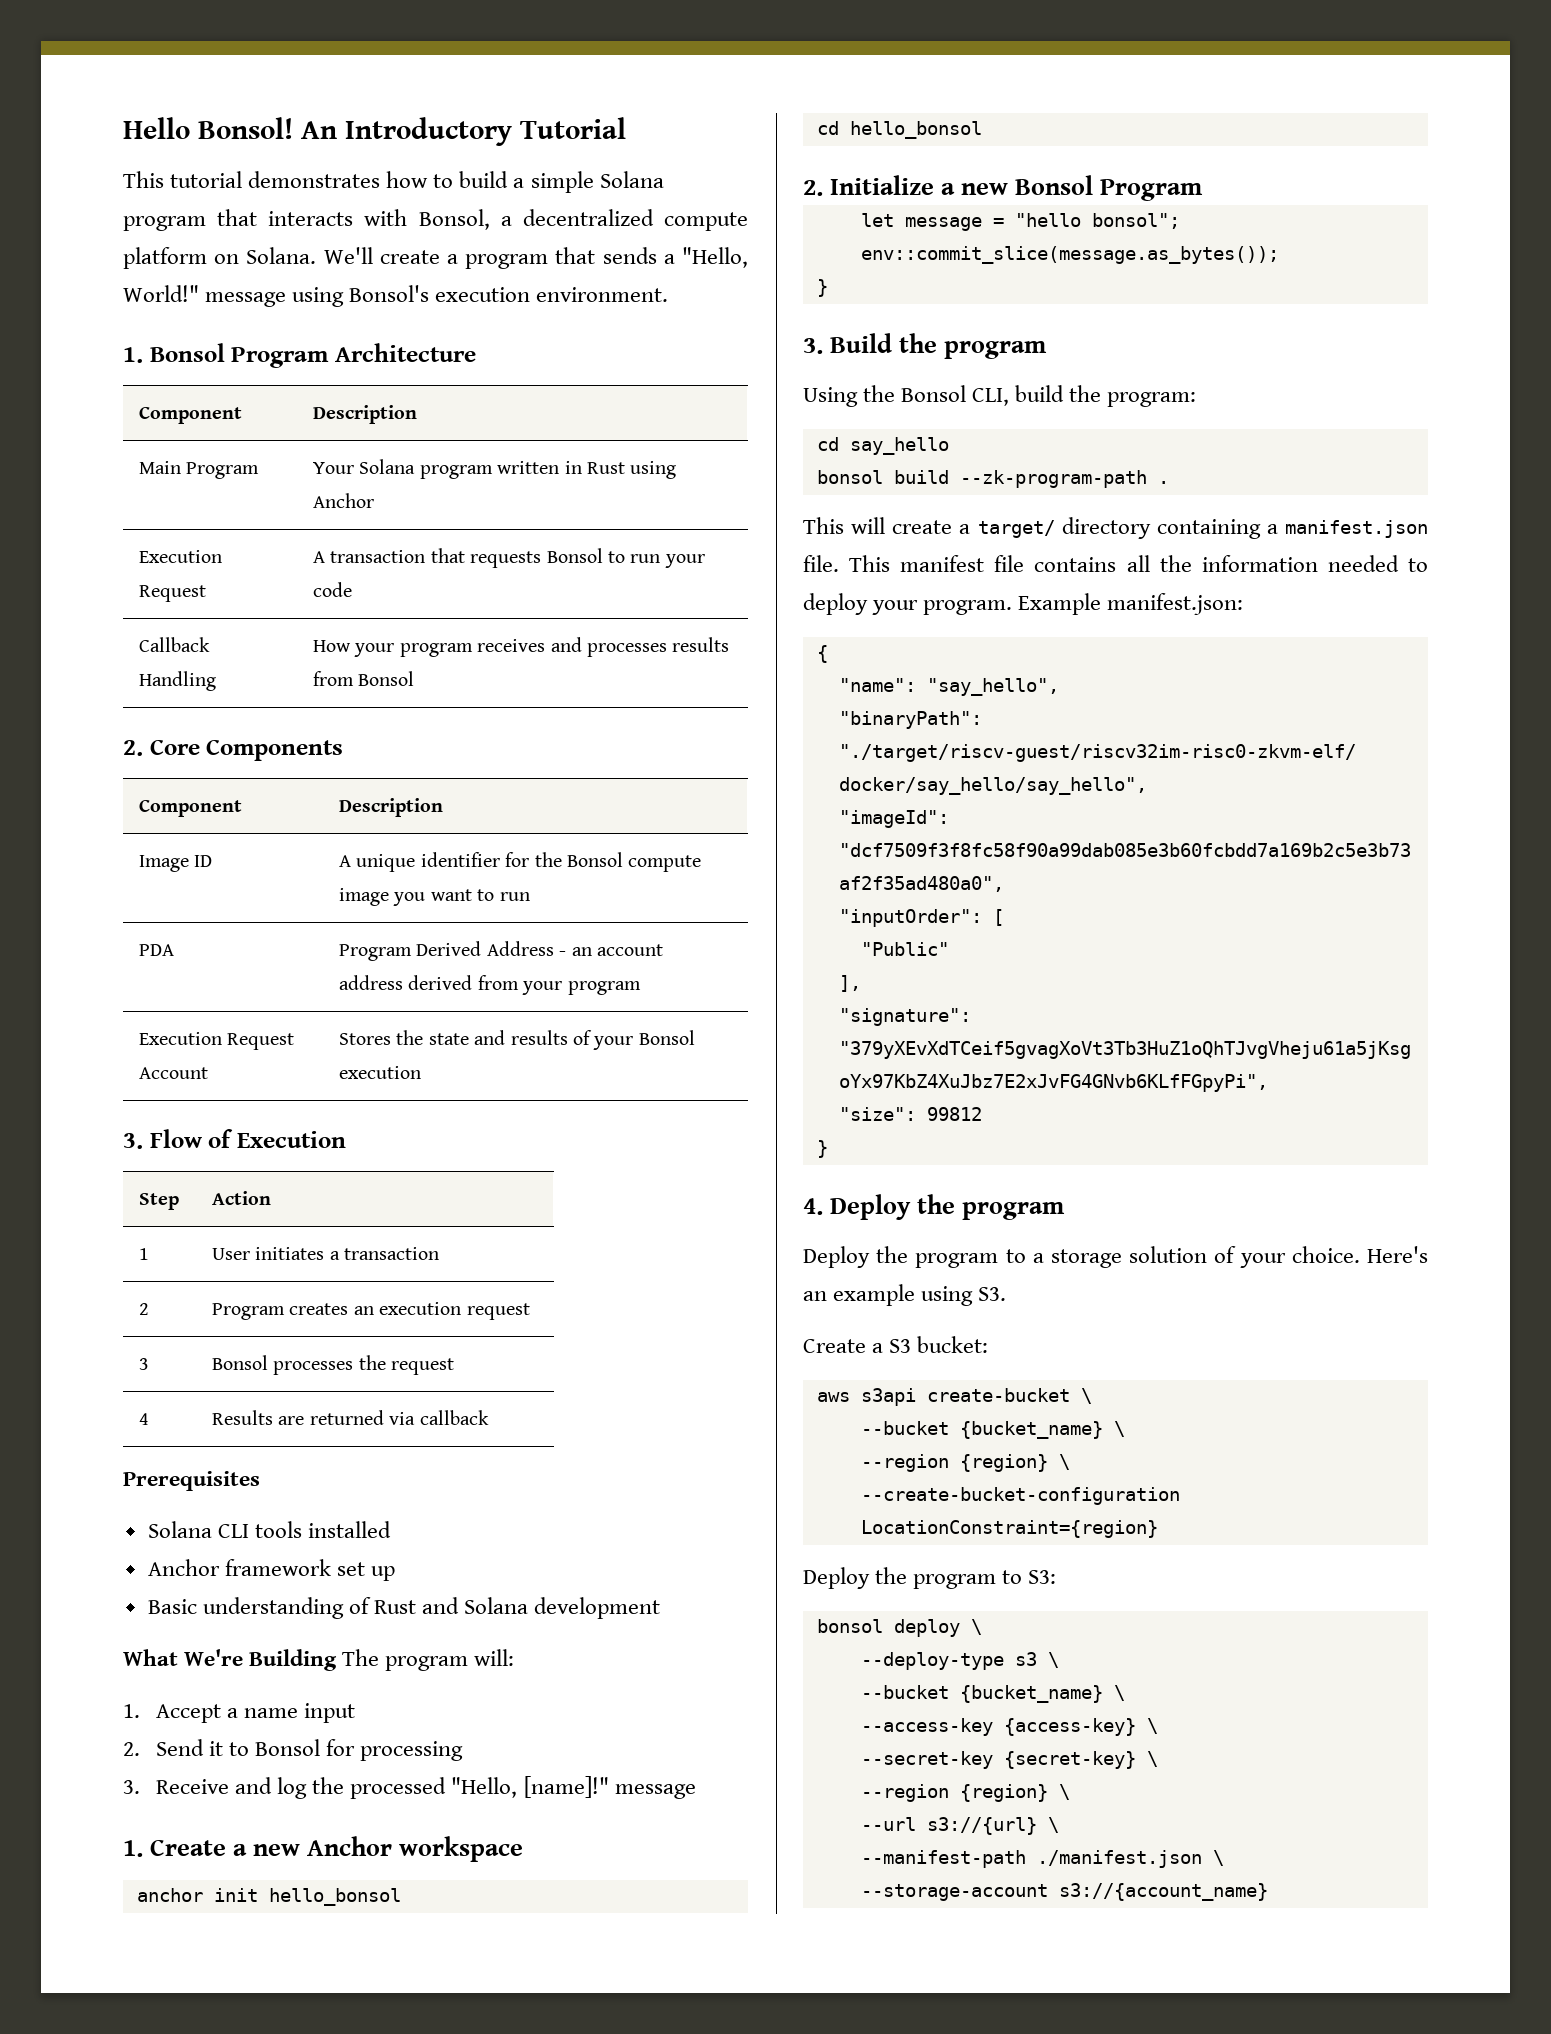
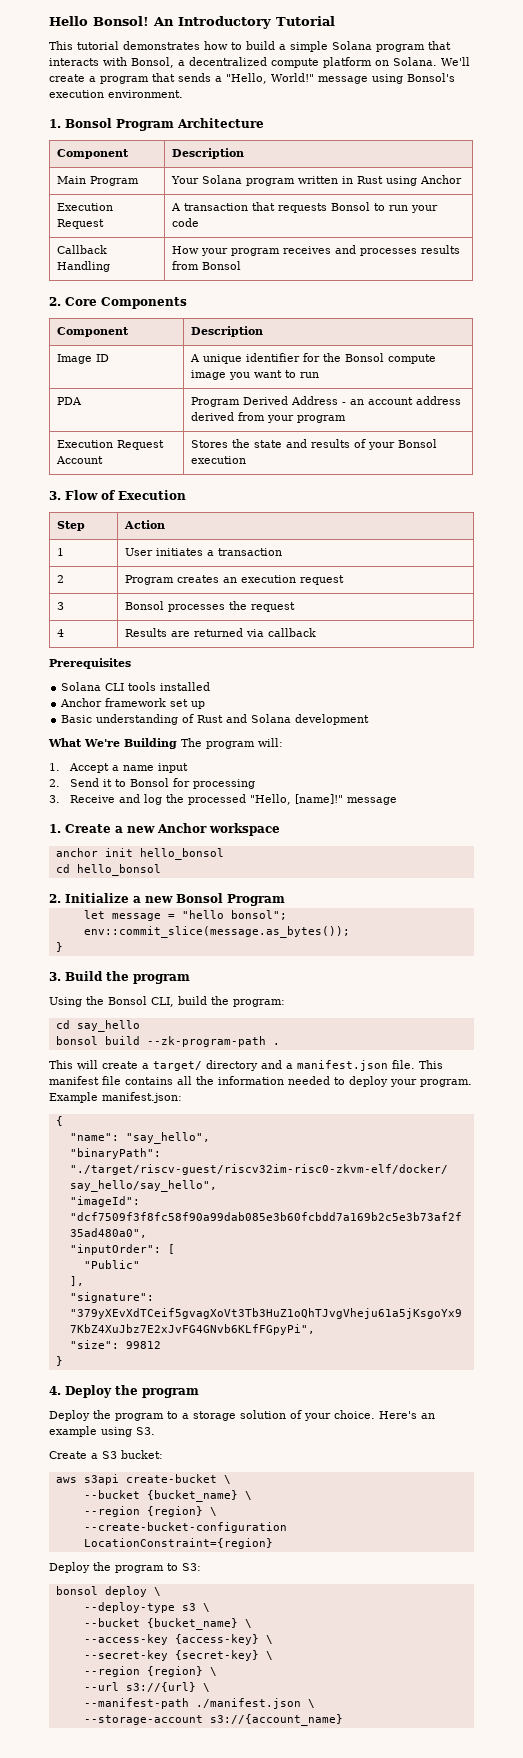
- This will create a target/ directory containing a manifest.json file.
+ This will create a target/ directory and a manifest.json file.

